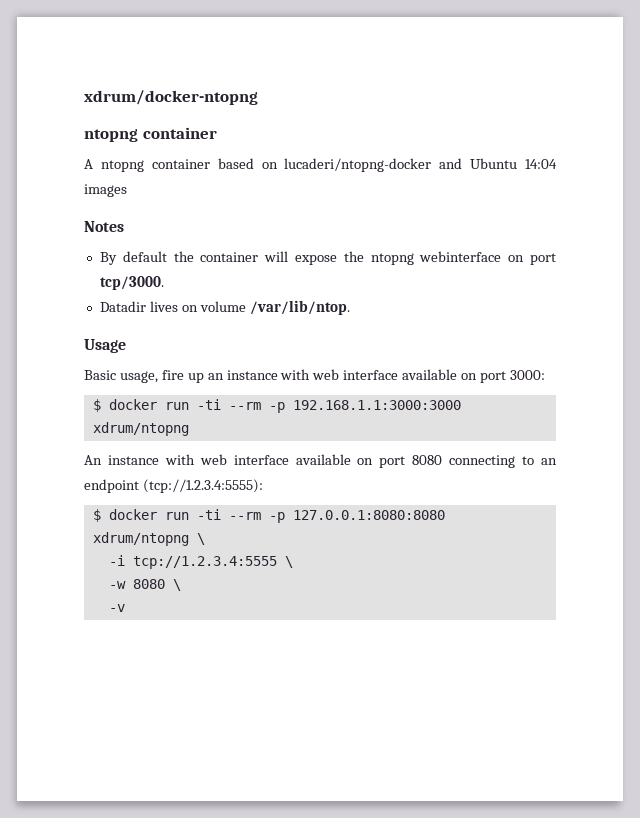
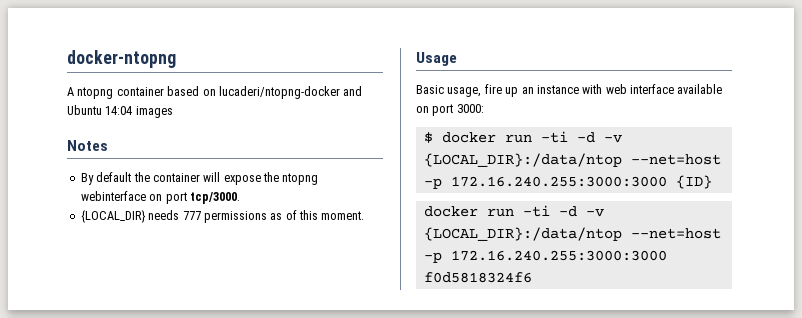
- xdrum/docker-ntopng
- ntopng container
+ docker-ntopng
- Datadir lives on volume /var/lib/ntop.
+ {LOCAL_DIR} needs 777 permissions as of this moment.
- $ docker run -ti --rm -p 192.168.1.1:3000:3000 xdrum/ntopng
- An instance with web interface available on port 8080 connecting to an endpoint (tcp://1.2.3.4:5555):
- $ docker run -ti --rm -p 127.0.0.1:8080:8080 xdrum/ntopng \
- -i tcp://1.2.3.4:5555 \
- -w 8080 \
- -v
+ $ docker run -ti -d -v {LOCAL_DIR}:/data/ntop --net=host -p 172.16.240.255:3000:3000 {ID}
+ docker run -ti -d -v {LOCAL_DIR}:/data/ntop --net=host -p 172.16.240.255:3000:3000 f0d5818324f6

